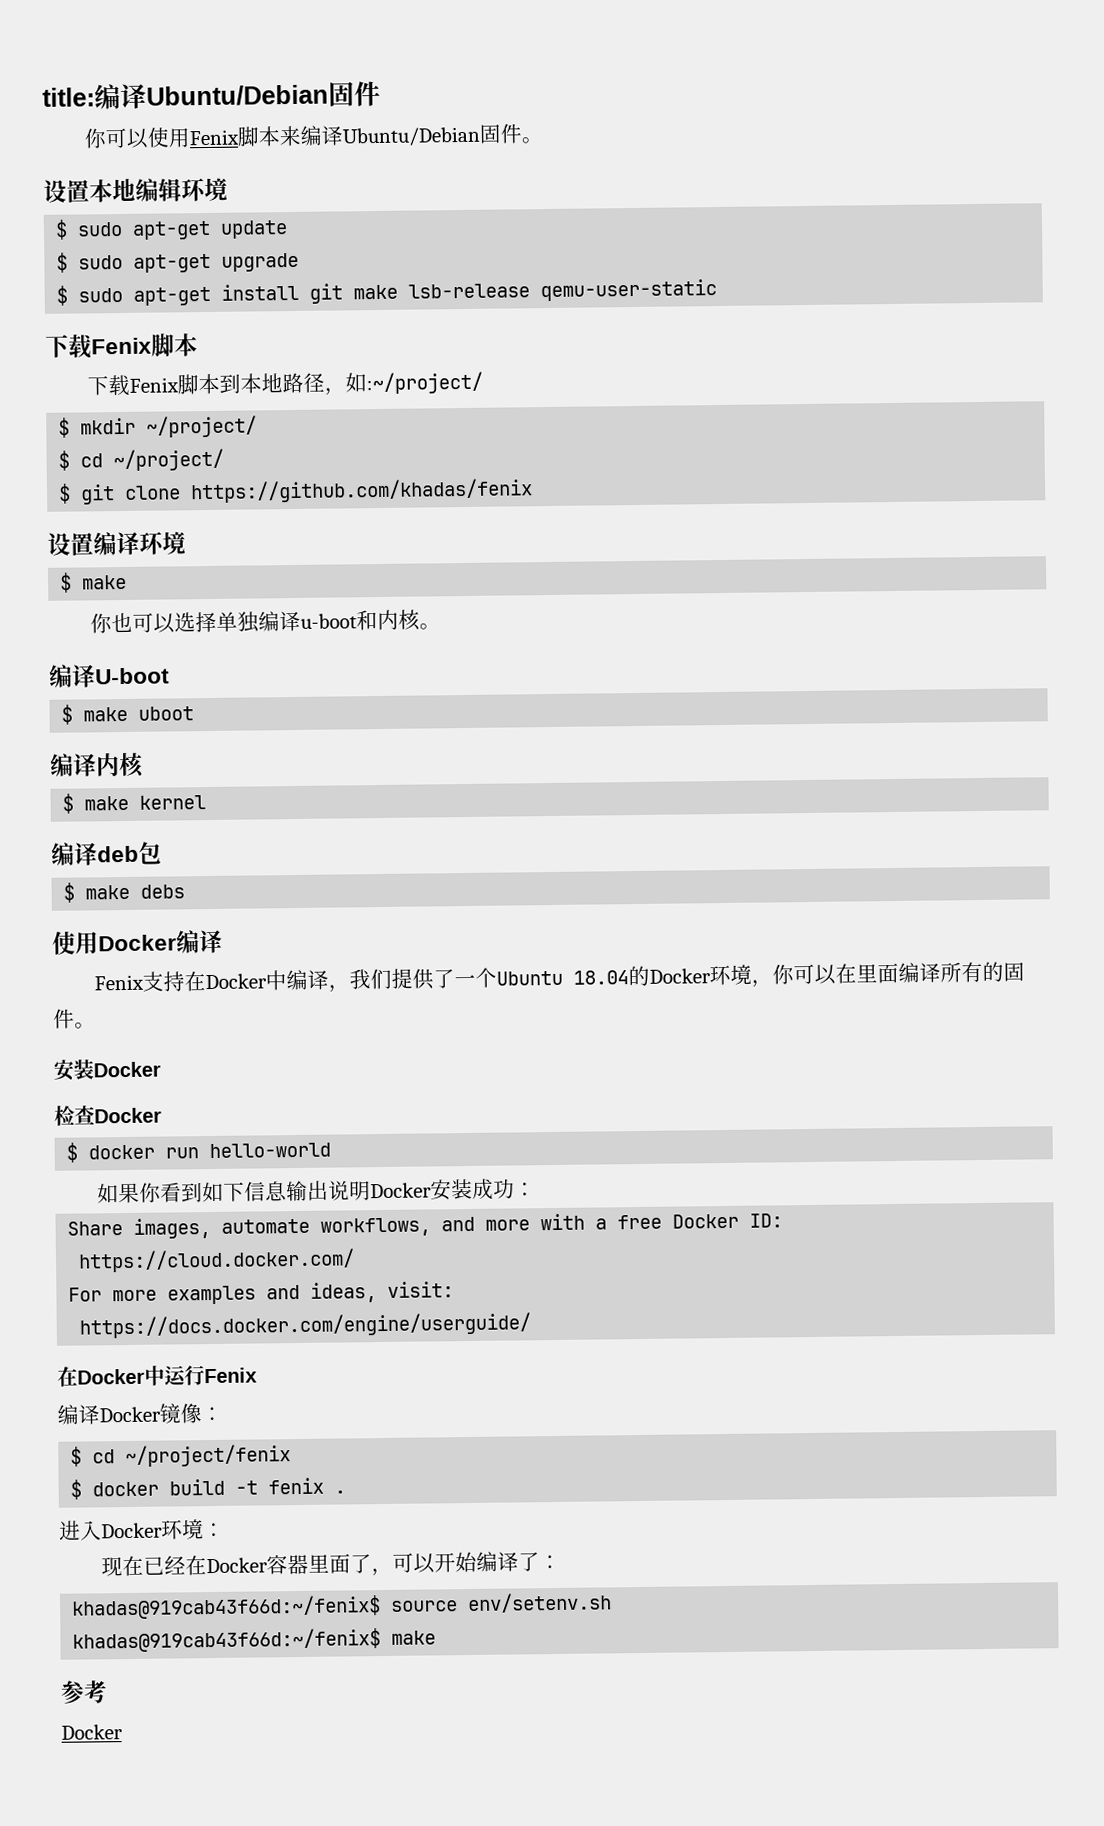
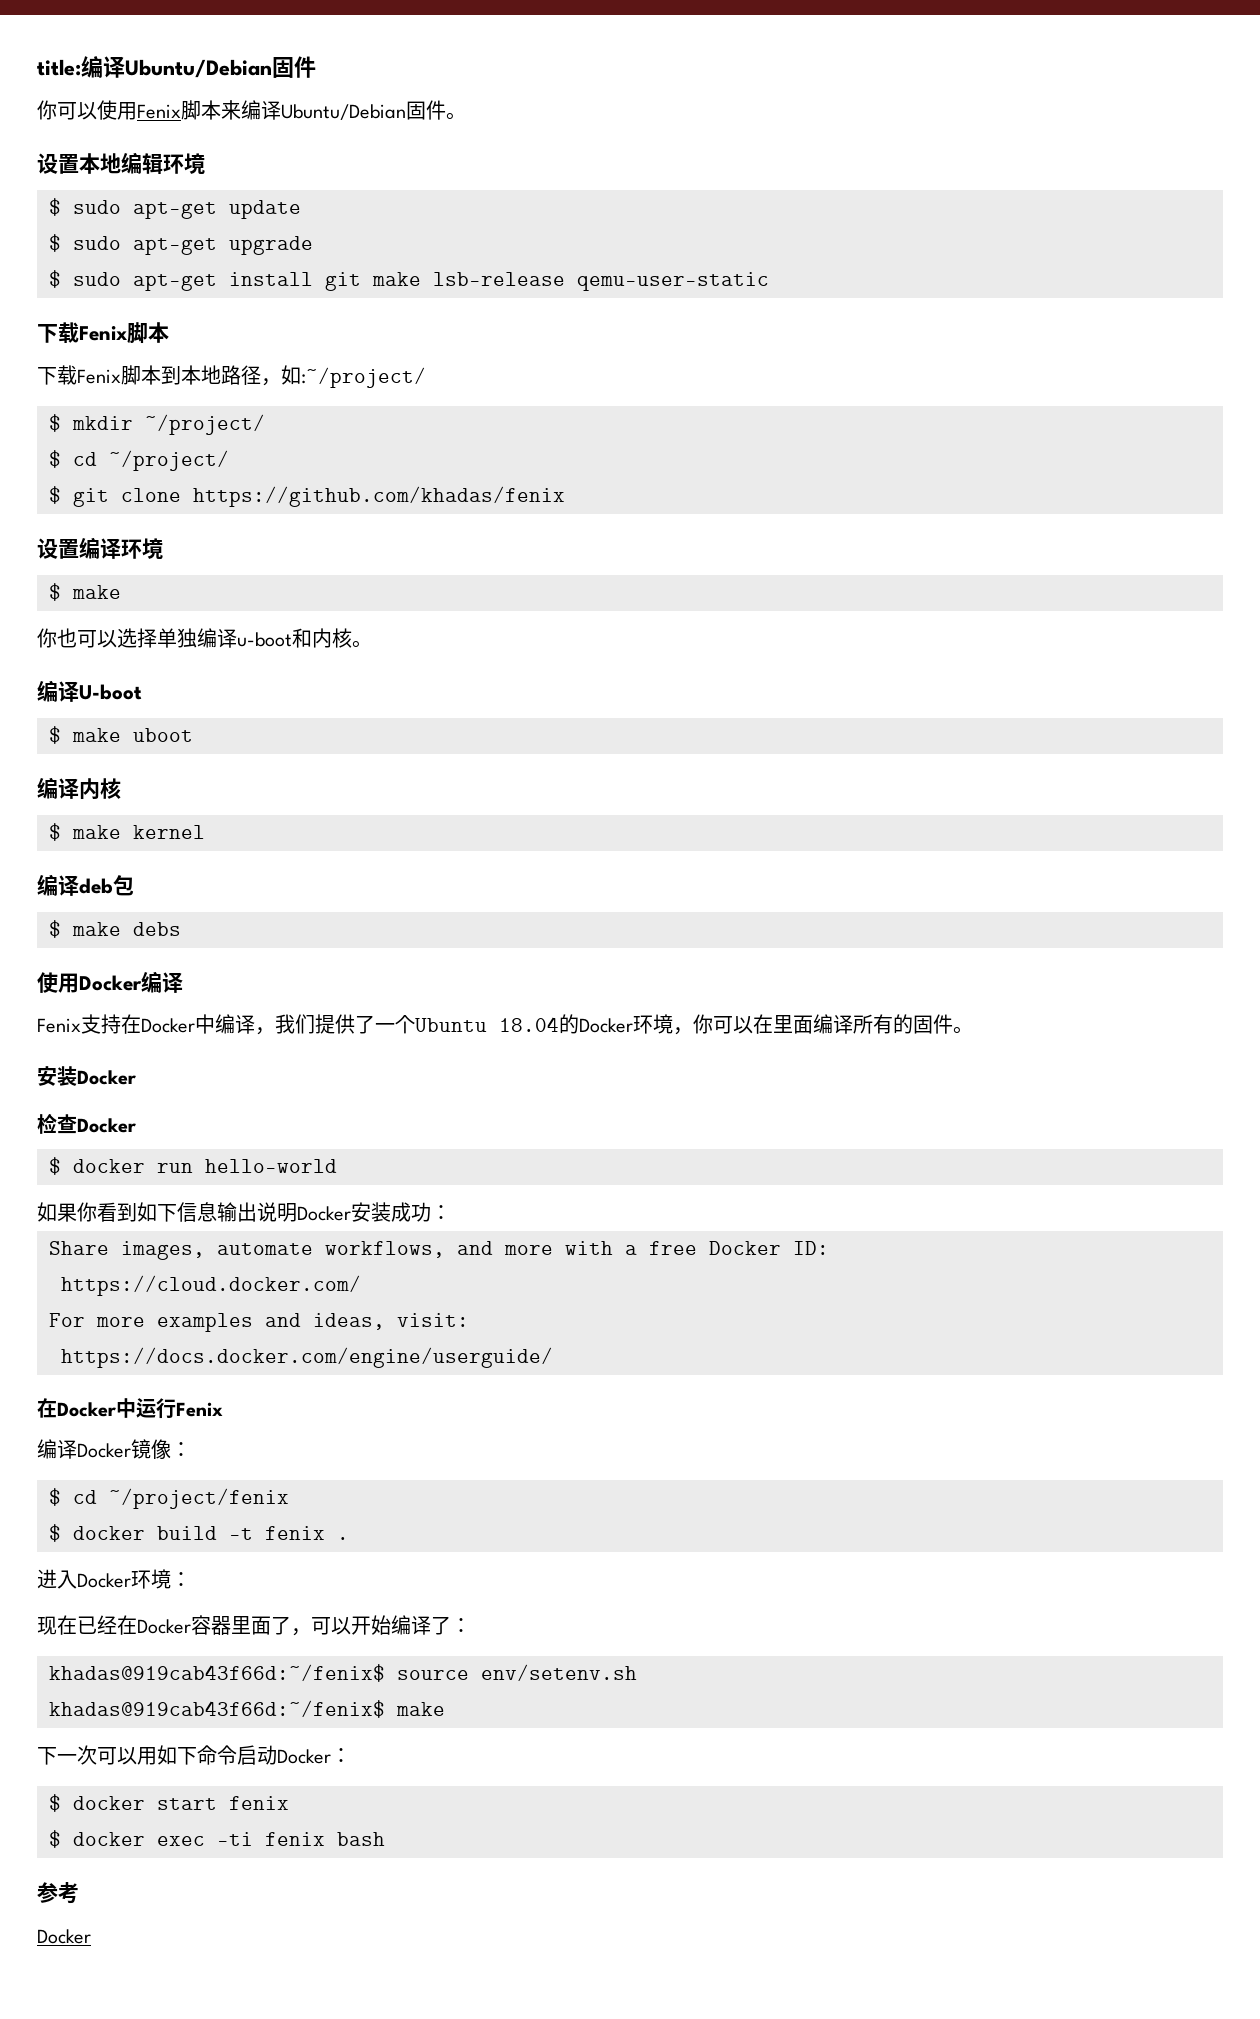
+ 下一次可以用如下命令启动Docker：
+ $ docker start fenix
+ $ docker exec -ti fenix bash

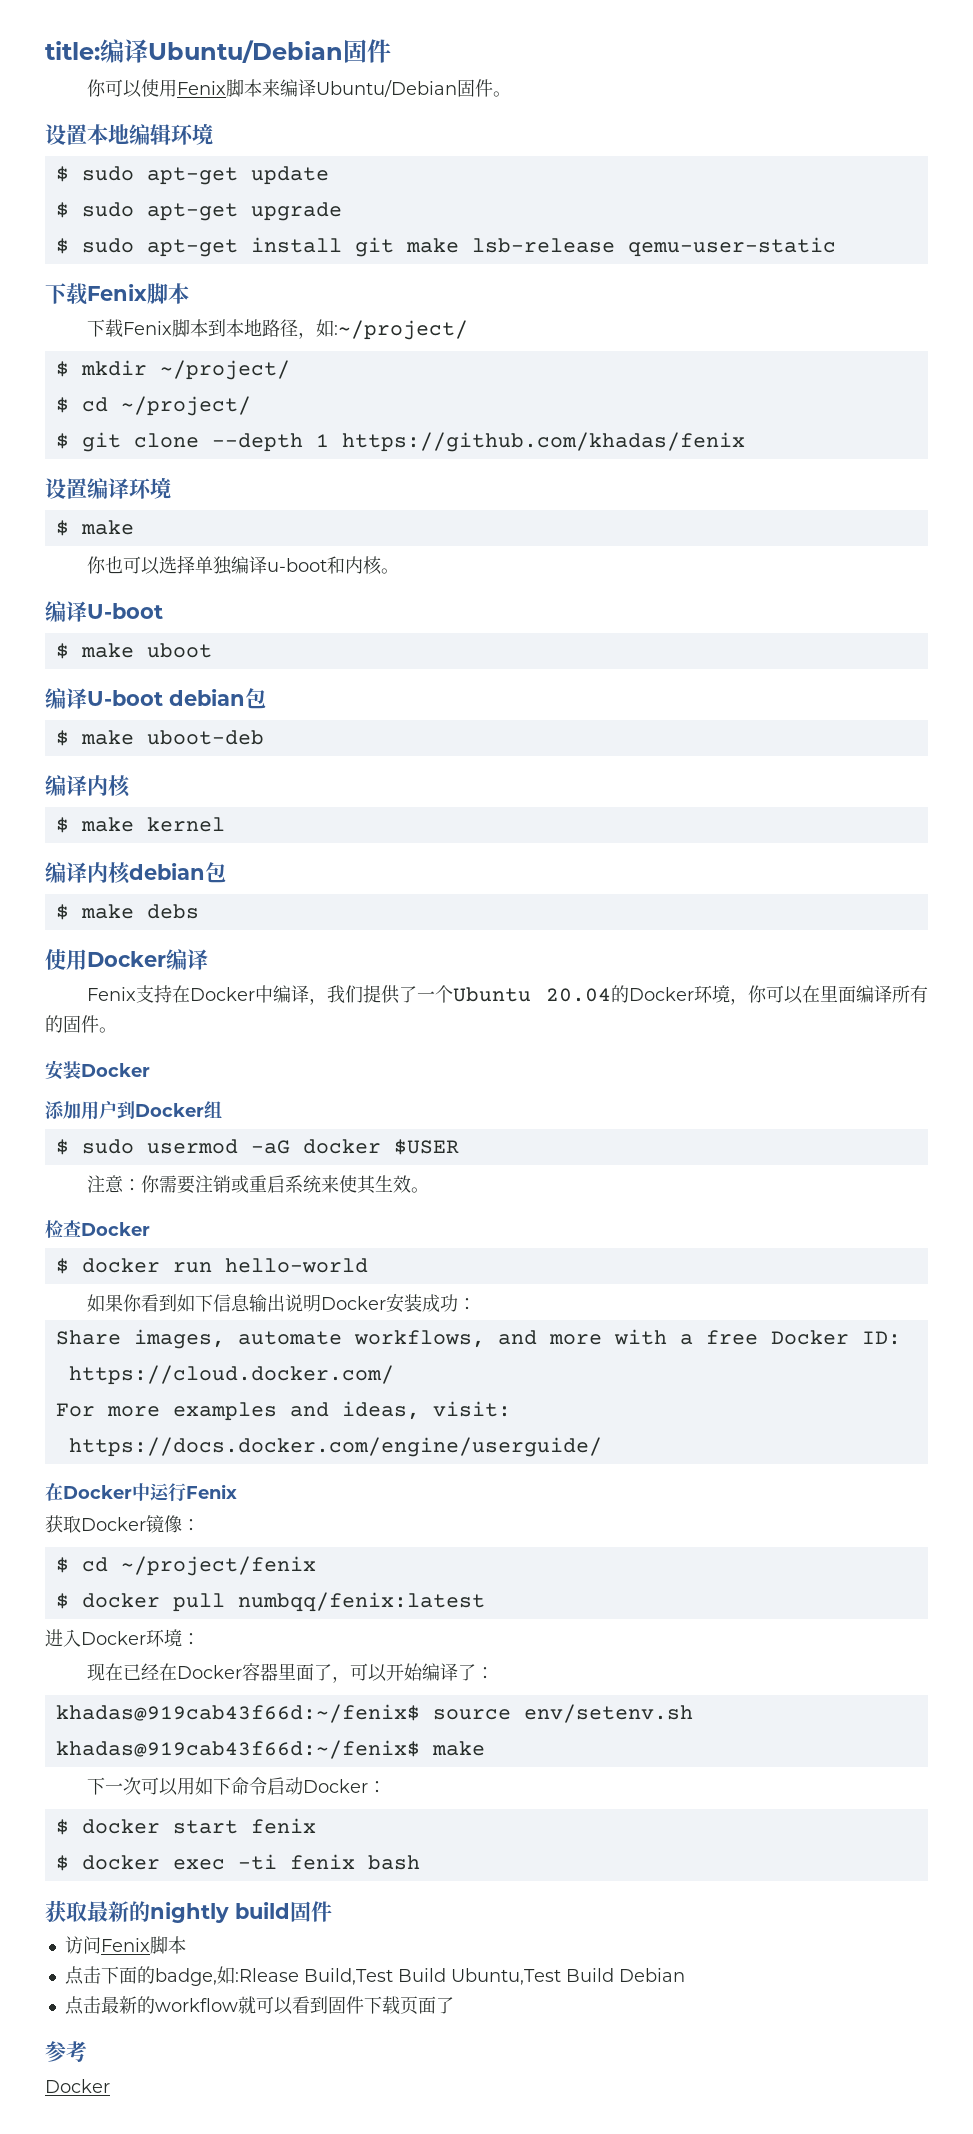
- $ git clone https://github.com/khadas/fenix
+ $ git clone --depth 1 https://github.com/khadas/fenix
+ 编译U-boot debian包
+ $ make uboot-deb
- 编译deb包
+ 编译内核debian包
- Fenix支持在Docker中编译，我们提供了一个Ubuntu 18.04的Docker环境，你可以在里面编译所有的固件。
+ Fenix支持在Docker中编译，我们提供了一个Ubuntu 20.04的Docker环境，你可以在里面编译所有的固件。
+ 添加用户到Docker组
+ $ sudo usermod -aG docker $USER
+ 注意：你需要注销或重启系统来使其生效。
- 编译Docker镜像：
+ 获取Docker镜像：
- $ docker build -t fenix .
+ $ docker pull numbqq/fenix:latest
+ 获取最新的nightly build固件
+ 访问Fenix脚本
+ 点击下面的badge,如:Rlease Build,Test Build Ubuntu,Test Build Debian
+ 点击最新的workflow就可以看到固件下载页面了

